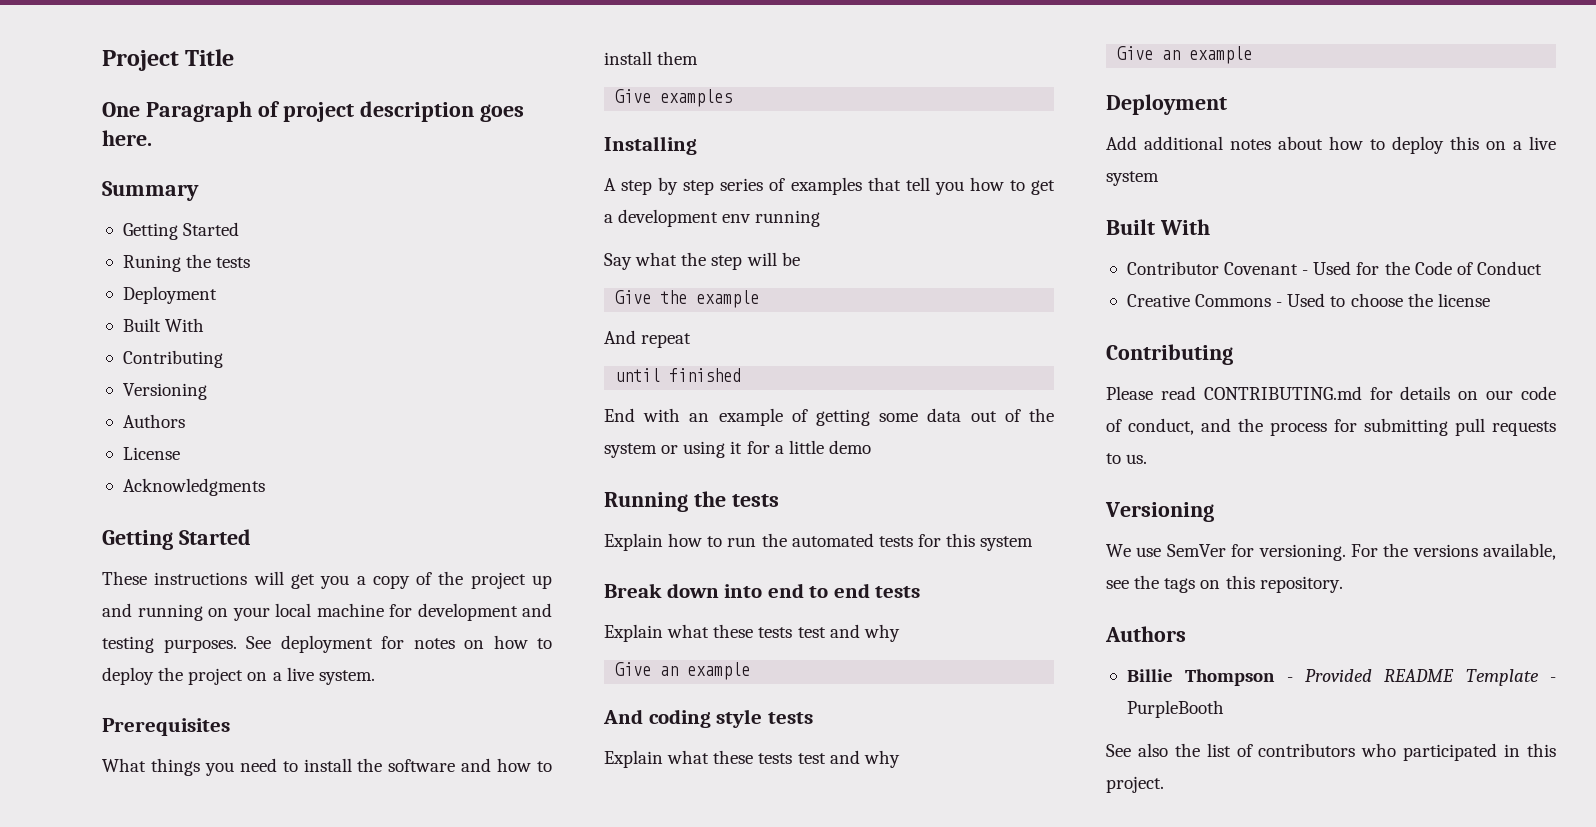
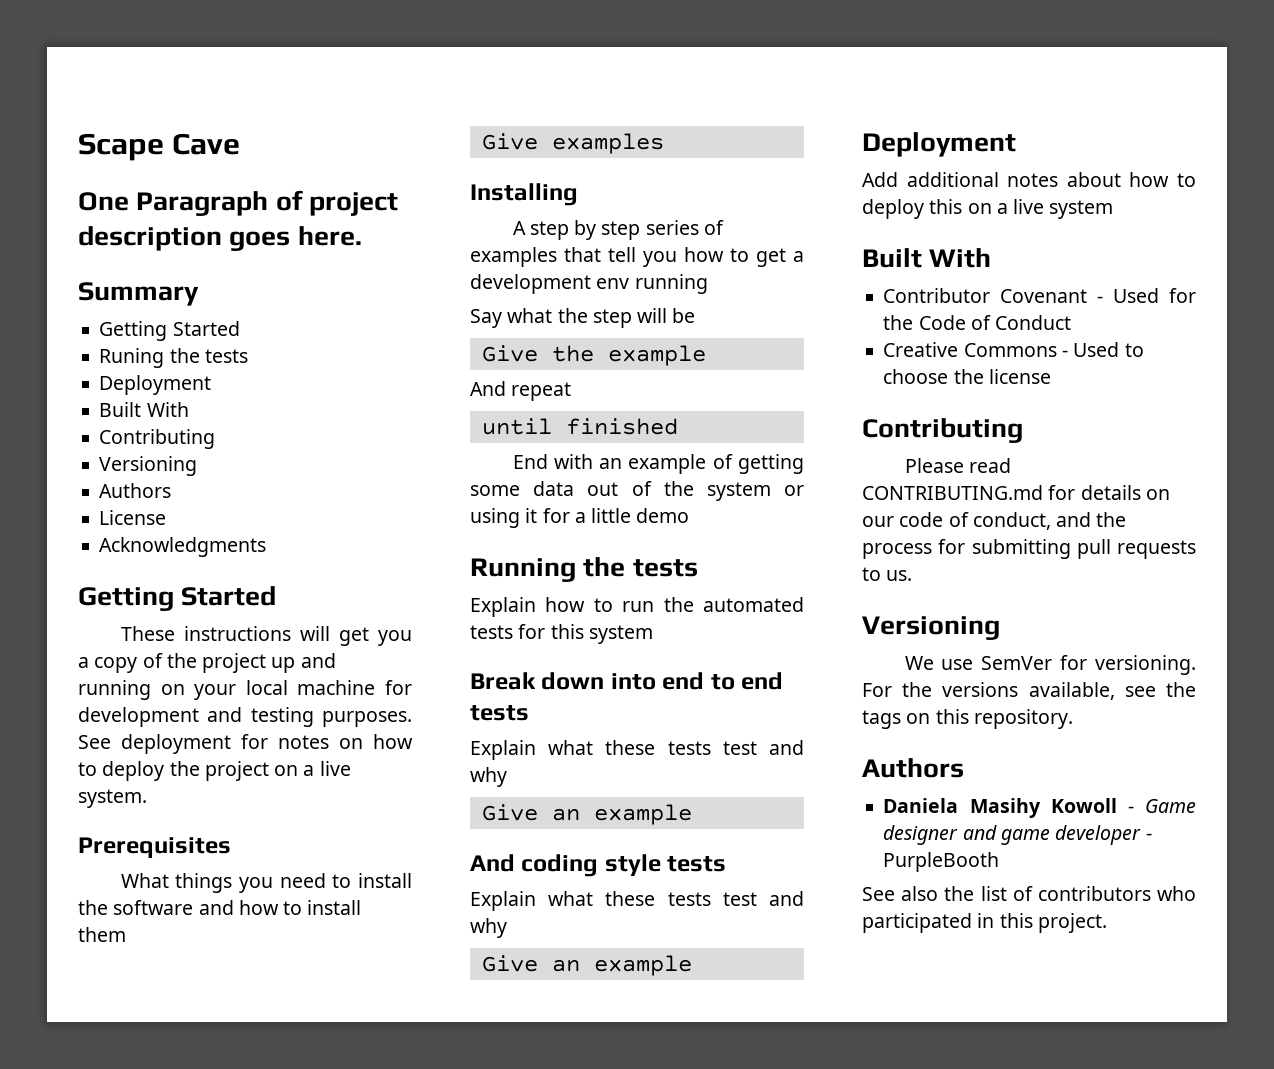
- Project Title
+ Scape Cave
- Billie Thompson - Provided README Template - PurpleBooth
+ Daniela Masihy Kowoll - Game designer and game developer - PurpleBooth

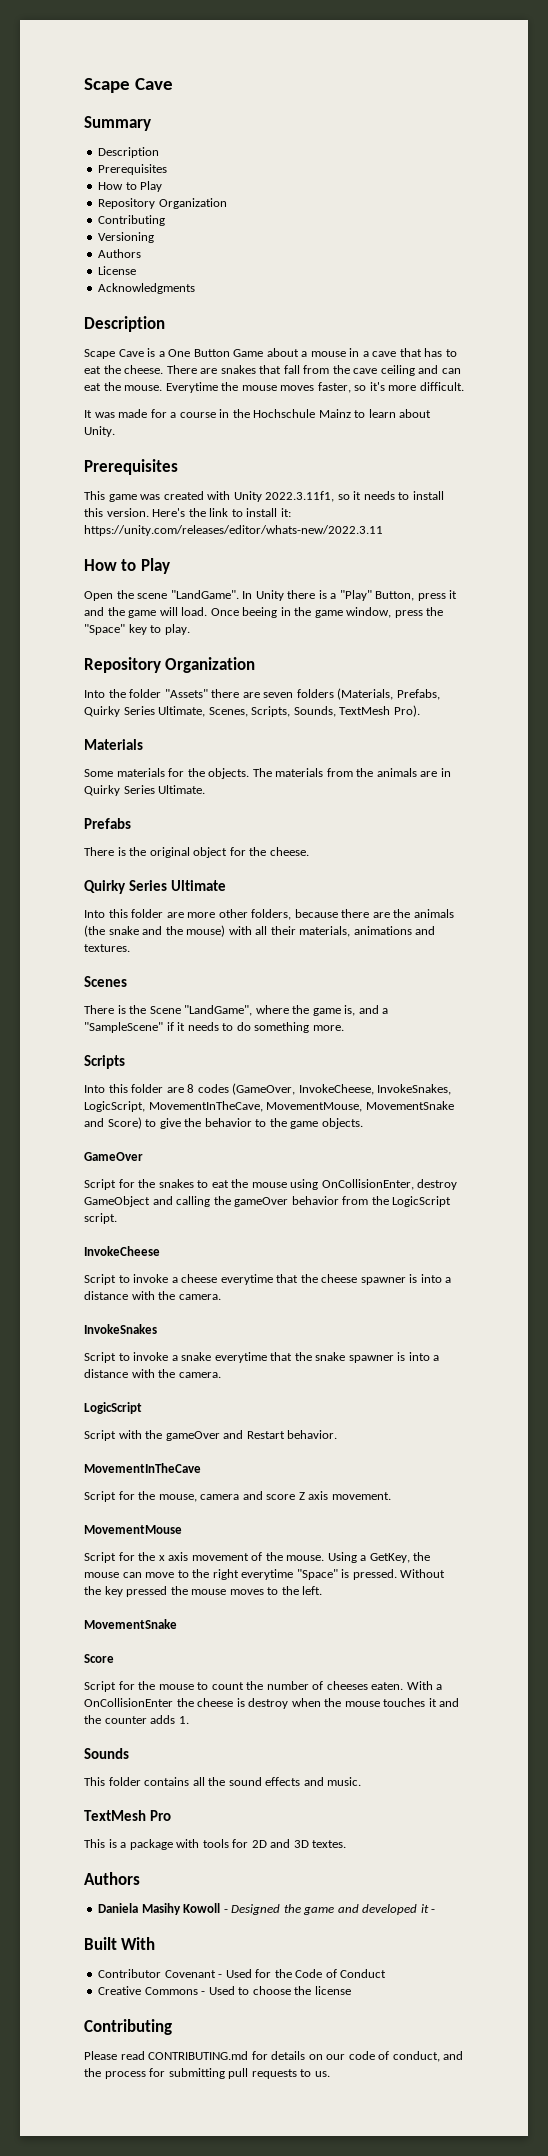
- One Paragraph of project description goes here.
  Summary
- Getting Started
- Runing the tests
- Deployment
- Built With
+ Description
+ Prerequisites
+ How to Play
+ Repository Organization
  Acknowledgments
- Getting Started
- These instructions will get you a copy of the project up and running on your local machine for development and testing purposes. See deployment for notes on how to deploy the project on a live system.
+ Description
+ Scape Cave is a One Button Game about a mouse in a cave that has to eat the cheese. There are snakes that fall from the cave ceiling and can eat the mouse. Everytime the mouse moves faster, so it's more difficult.
+ It was made for a course in the Hochschule Mainz to learn about Unity.
  Prerequisites
- What things you need to install the software and how to install them
- Give examples
- Installing
- A step by step series of examples that tell you how to get a development env running
- Say what the step will be
- Give the example
- And repeat
- until finished
- End with an example of getting some data out of the system or using it for a little demo
- Running the tests
- Explain how to run the automated tests for this system
- Break down into end to end tests
- Explain what these tests test and why
- Give an example
- And coding style tests
- Explain what these tests test and why
- Give an example
- Deployment
- Add additional notes about how to deploy this on a live system
+ This game was created with Unity 2022.3.11f1, so it needs to install this version. Here's the link to install it: https://unity.com/releases/editor/whats-new/2022.3.11
+ How to Play
+ Open the scene "LandGame". In Unity there is a "Play" Button, press it and the game will load. Once beeing in the game window, press the "Space" key to play.
+ Repository Organization
+ Into the folder "Assets" there are seven folders (Materials, Prefabs, Quirky Series Ultimate, Scenes, Scripts, Sounds, TextMesh Pro).
+ Materials
+ Some materials for the objects. The materials from the animals are in Quirky Series Ultimate.
+ Prefabs
+ There is the original object for the cheese.
+ Quirky Series Ultimate
+ Into this folder are more other folders, because there are the animals (the snake and the mouse) with all their materials, animations and textures.
+ Scenes
+ There is the Scene "LandGame", where the game is, and a "SampleScene" if it needs to do something more.
+ Scripts
+ Into this folder are 8 codes (GameOver, InvokeCheese, InvokeSnakes, LogicScript, MovementInTheCave, MovementMouse, MovementSnake and Score) to give the behavior to the game objects.
+ GameOver
+ Script for the snakes to eat the mouse using OnCollisionEnter, destroy GameObject and calling the gameOver behavior from the LogicScript script.
+ InvokeCheese
+ Script to invoke a cheese everytime that the cheese spawner is into a distance with the camera.
+ InvokeSnakes
+ Script to invoke a snake everytime that the snake spawner is into a distance with the camera.
+ LogicScript
+ Script with the gameOver and Restart behavior.
+ MovementInTheCave
+ Script for the mouse, camera and score Z axis movement.
+ MovementMouse
+ Script for the x axis movement of the mouse. Using a GetKey, the mouse can move to the right everytime "Space" is pressed. Without the key pressed the mouse moves to the left.
+ MovementSnake
+ Score
+ Script for the mouse to count the number of cheeses eaten. With a OnCollisionEnter the cheese is destroy when the mouse touches it and the counter adds 1.
+ Sounds
+ This folder contains all the sound effects and music.
+ TextMesh Pro
+ This is a package with tools for 2D and 3D textes.
+ Authors
+ Daniela Masihy Kowoll - Designed the game and developed it -
  Please read CONTRIBUTING.md for details on our code of conduct, and the process for submitting pull requests to us.
- Versioning
- We use SemVer for versioning. For the versions available, see the tags on this repository.
- Authors
- Daniela Masihy Kowoll - Game designer and game developer - PurpleBooth
- See also the list of contributors who participated in this project.

